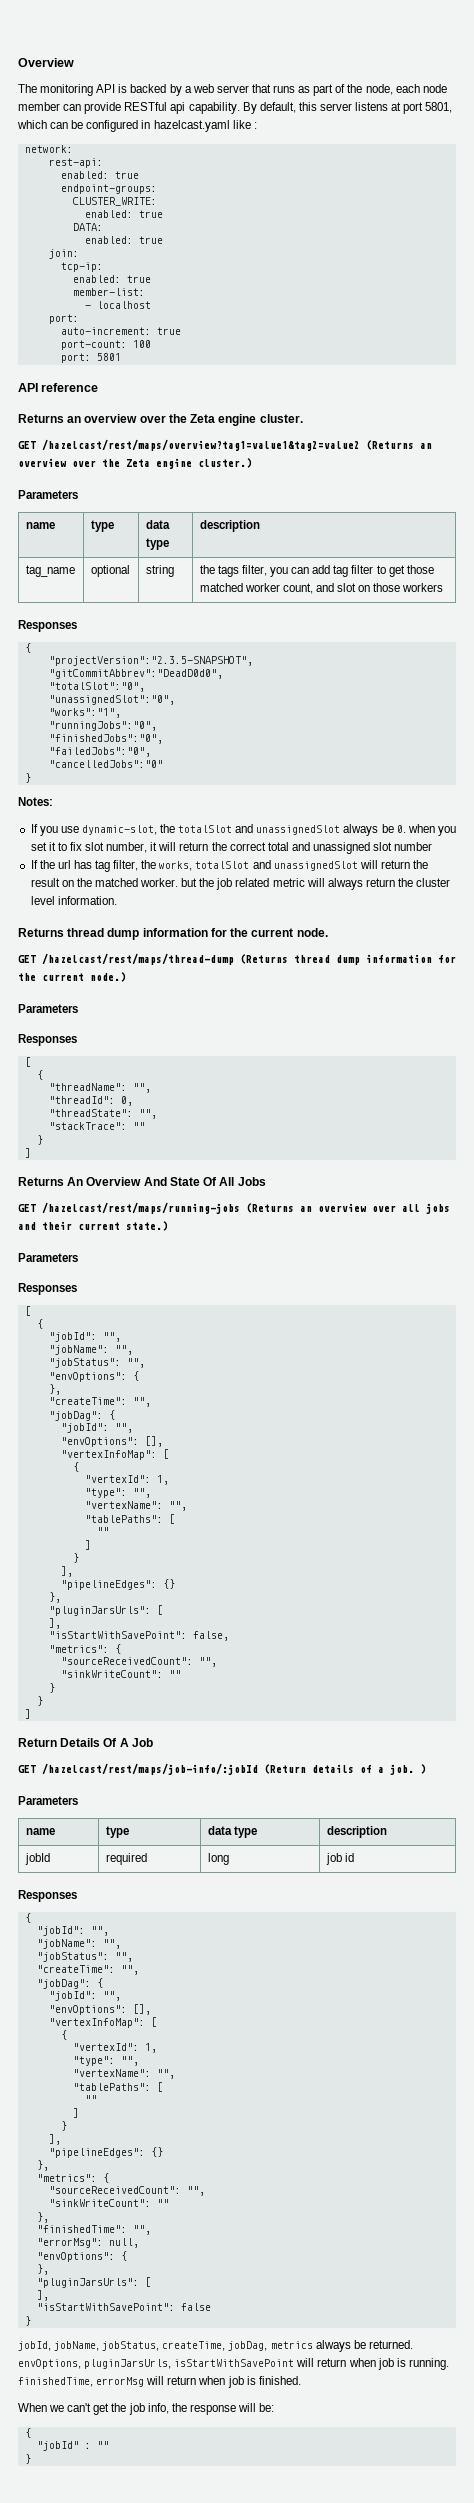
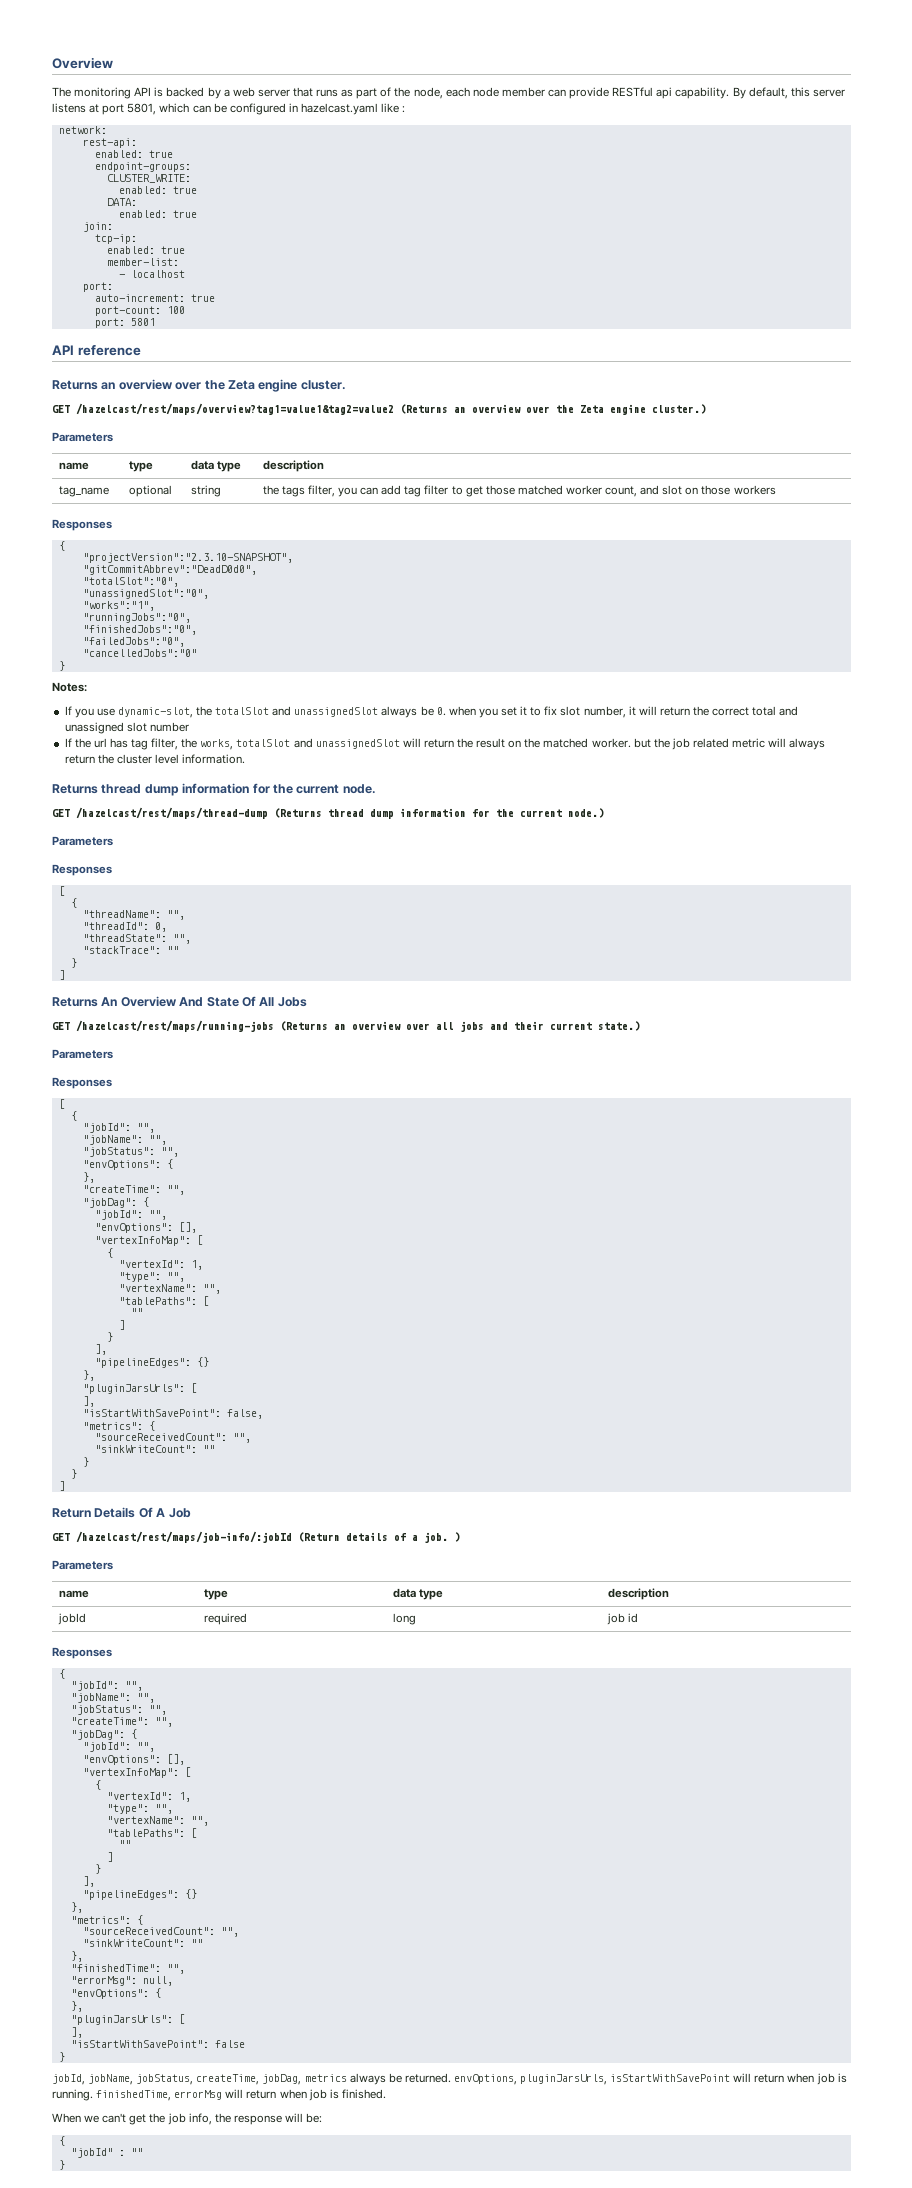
- "projectVersion":"2.3.5-SNAPSHOT",
+ "projectVersion":"2.3.10-SNAPSHOT",

